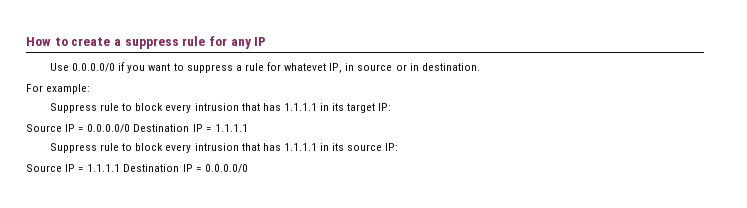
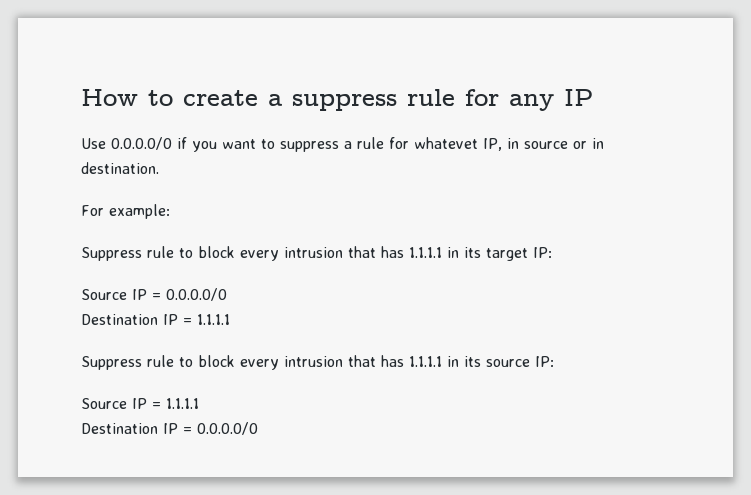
- Source IP = 0.0.0.0/0 Destination IP = 1.1.1.1
+ Source IP = 0.0.0.0/0
+ Destination IP = 1.1.1.1
- Source IP = 1.1.1.1 Destination IP = 0.0.0.0/0
+ Source IP = 1.1.1.1
+ Destination IP = 0.0.0.0/0

